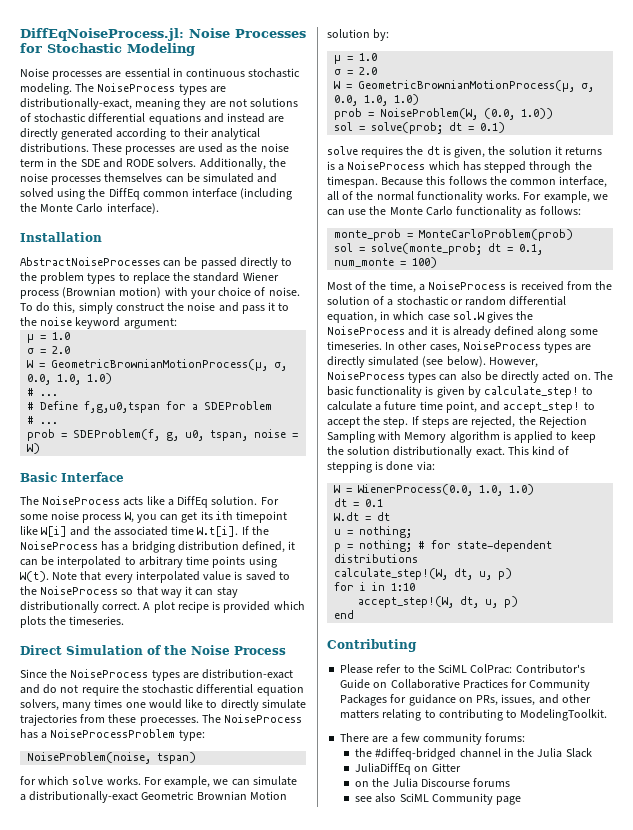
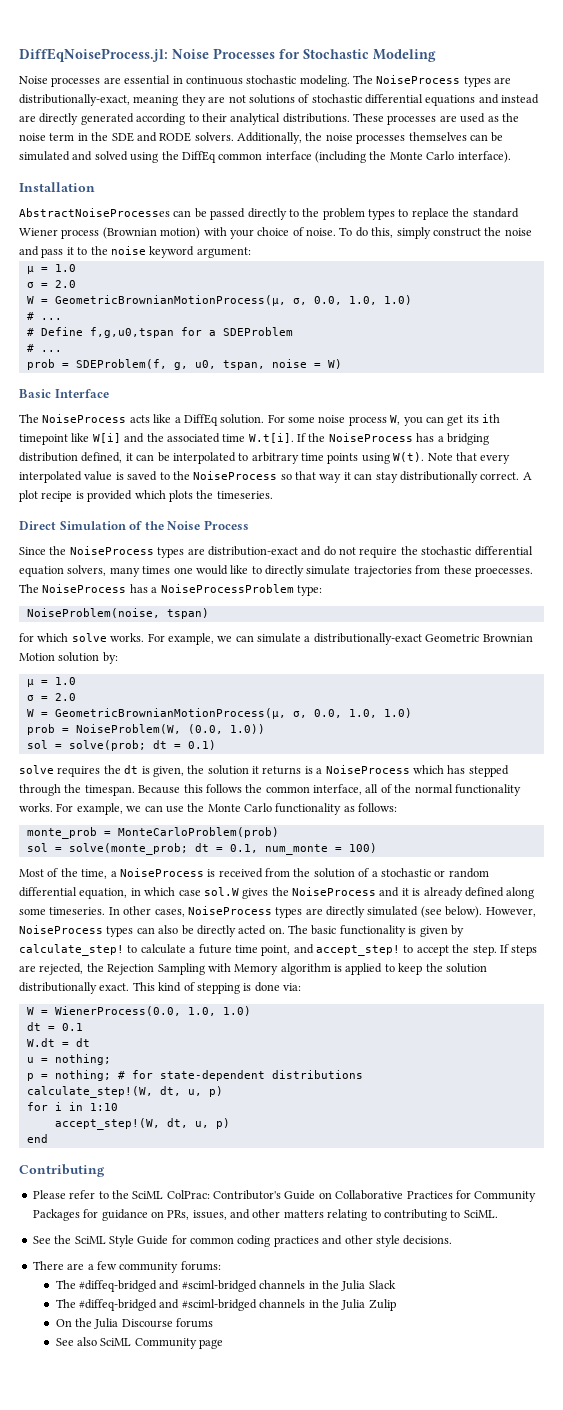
- Please refer to the SciML ColPrac: Contributor's Guide on Collaborative Practices for Community Packages for guidance on PRs, issues, and other matters relating to contributing to ModelingToolkit.
+ Please refer to the SciML ColPrac: Contributor's Guide on Collaborative Practices for Community Packages for guidance on PRs, issues, and other matters relating to contributing to SciML.
+ See the SciML Style Guide for common coding practices and other style decisions.
- the #diffeq-bridged channel in the Julia Slack
+ The #diffeq-bridged and #sciml-bridged channels in the Julia Slack
- JuliaDiffEq on Gitter
- on the Julia Discourse forums
+ The #diffeq-bridged and #sciml-bridged channels in the Julia Zulip
+ On the Julia Discourse forums
- see also SciML Community page
+ See also SciML Community page

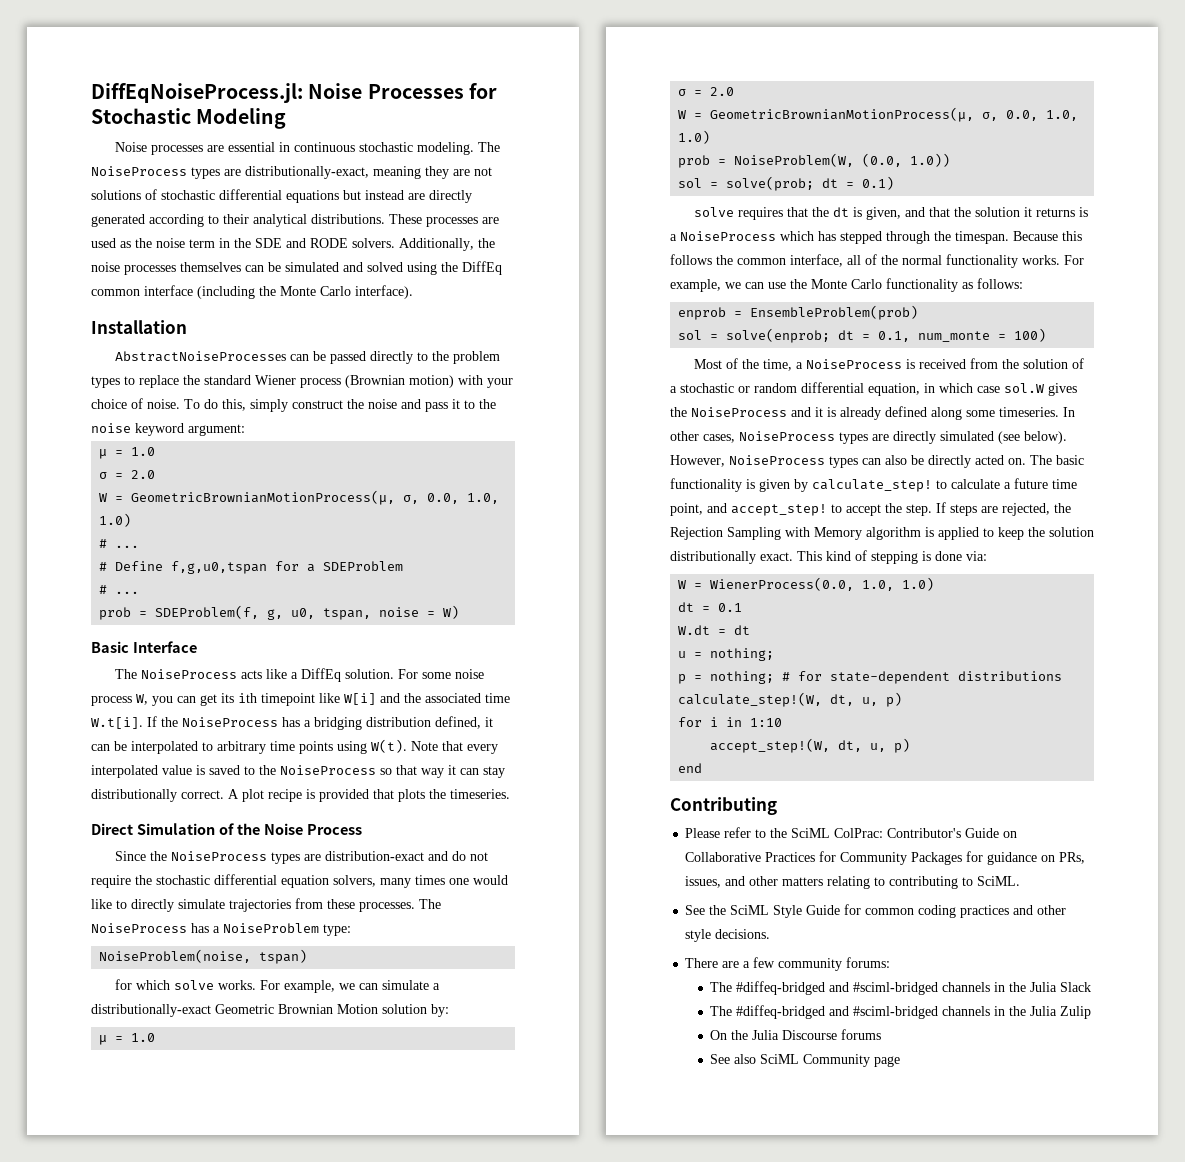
- The NoiseProcess types are distributionally-exact, meaning they are not solutions of stochastic differential equations and instead are directly generated according to their analytical distributions.
+ The NoiseProcess types are distributionally-exact, meaning they are not solutions of stochastic differential equations but instead are directly generated according to their analytical distributions.
- A plot recipe is provided which plots the timeseries.
+ A plot recipe is provided that plots the timeseries.
- Since the NoiseProcess types are distribution-exact and do not require the stochastic differential equation solvers, many times one would like to directly simulate trajectories from these proecesses.
+ Since the NoiseProcess types are distribution-exact and do not require the stochastic differential equation solvers, many times one would like to directly simulate trajectories from these processes.
- The NoiseProcess has a NoiseProcessProblem type:
+ The NoiseProcess has a NoiseProblem type:
- solve requires the dt is given, the solution it returns is a NoiseProcess which has stepped through the timespan.
+ solve requires that the dt is given, and that the solution it returns is a NoiseProcess which has stepped through the timespan.
- monte_prob = MonteCarloProblem(prob)
- sol = solve(monte_prob; dt = 0.1, num_monte = 100)
+ enprob = EnsembleProblem(prob)
+ sol = solve(enprob; dt = 0.1, num_monte = 100)

